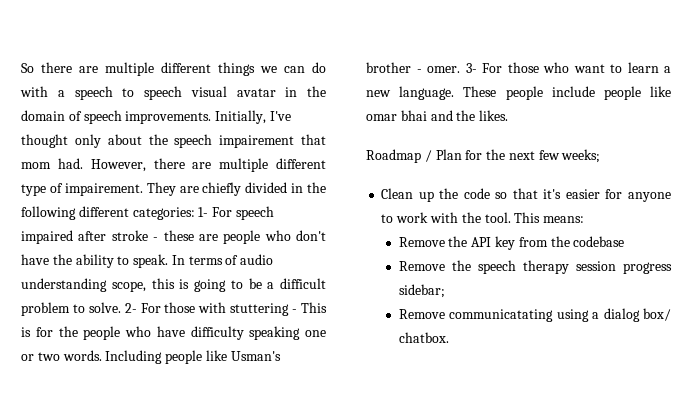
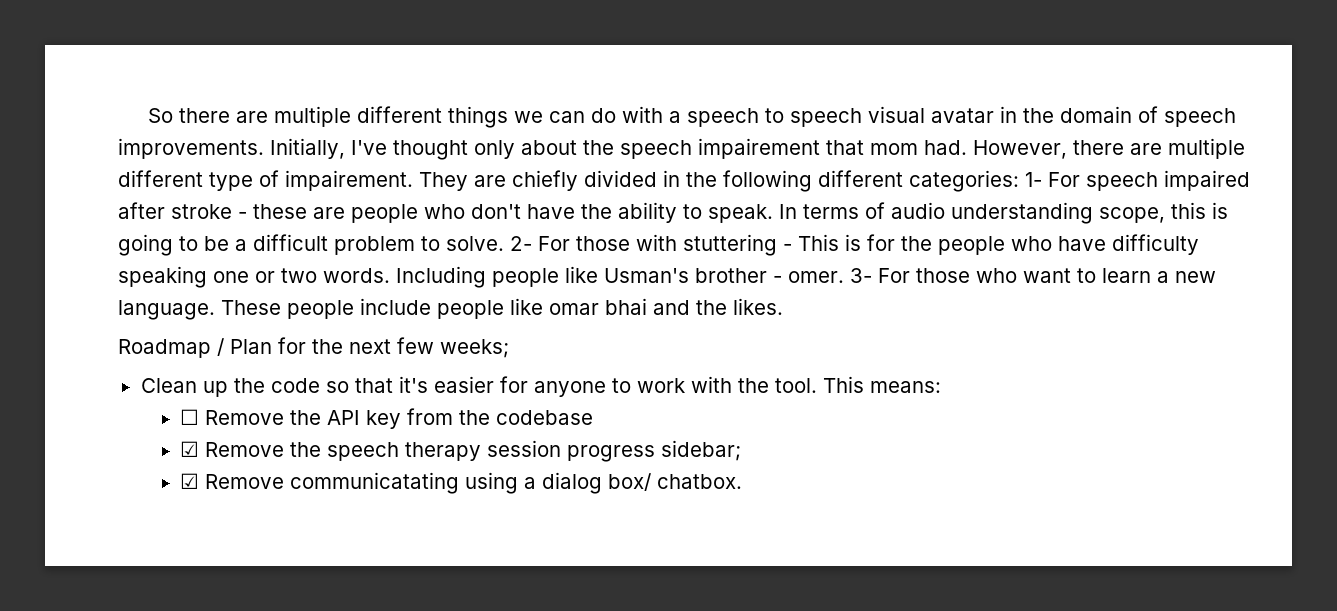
- Remove the API key from the codebase
+ ☐ Remove the API key from the codebase
- Remove the speech therapy session progress sidebar;
+ ☑ Remove the speech therapy session progress sidebar;
- Remove communicatating using a dialog box/ chatbox.
+ ☑ Remove communicatating using a dialog box/ chatbox.

